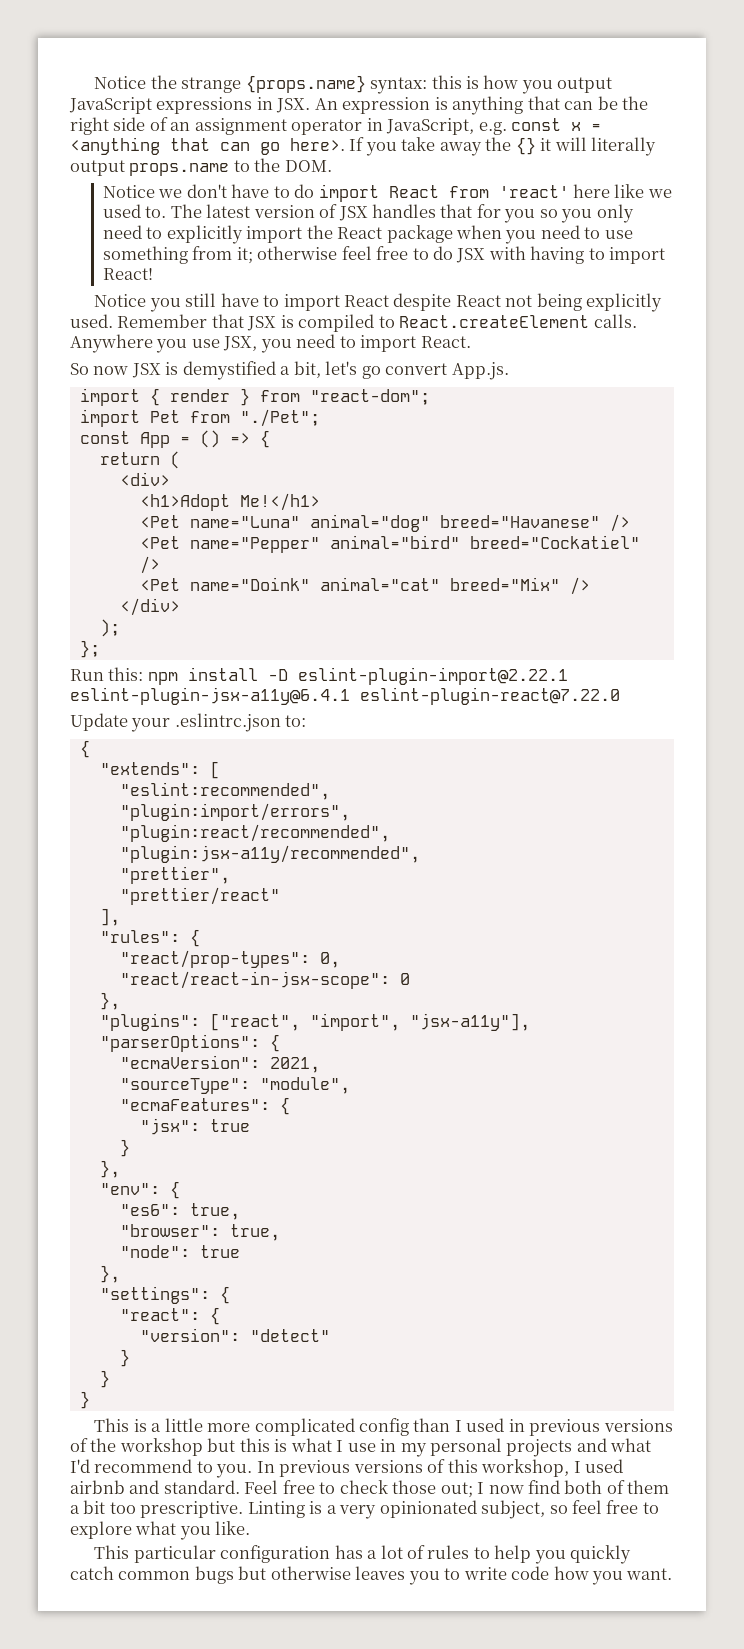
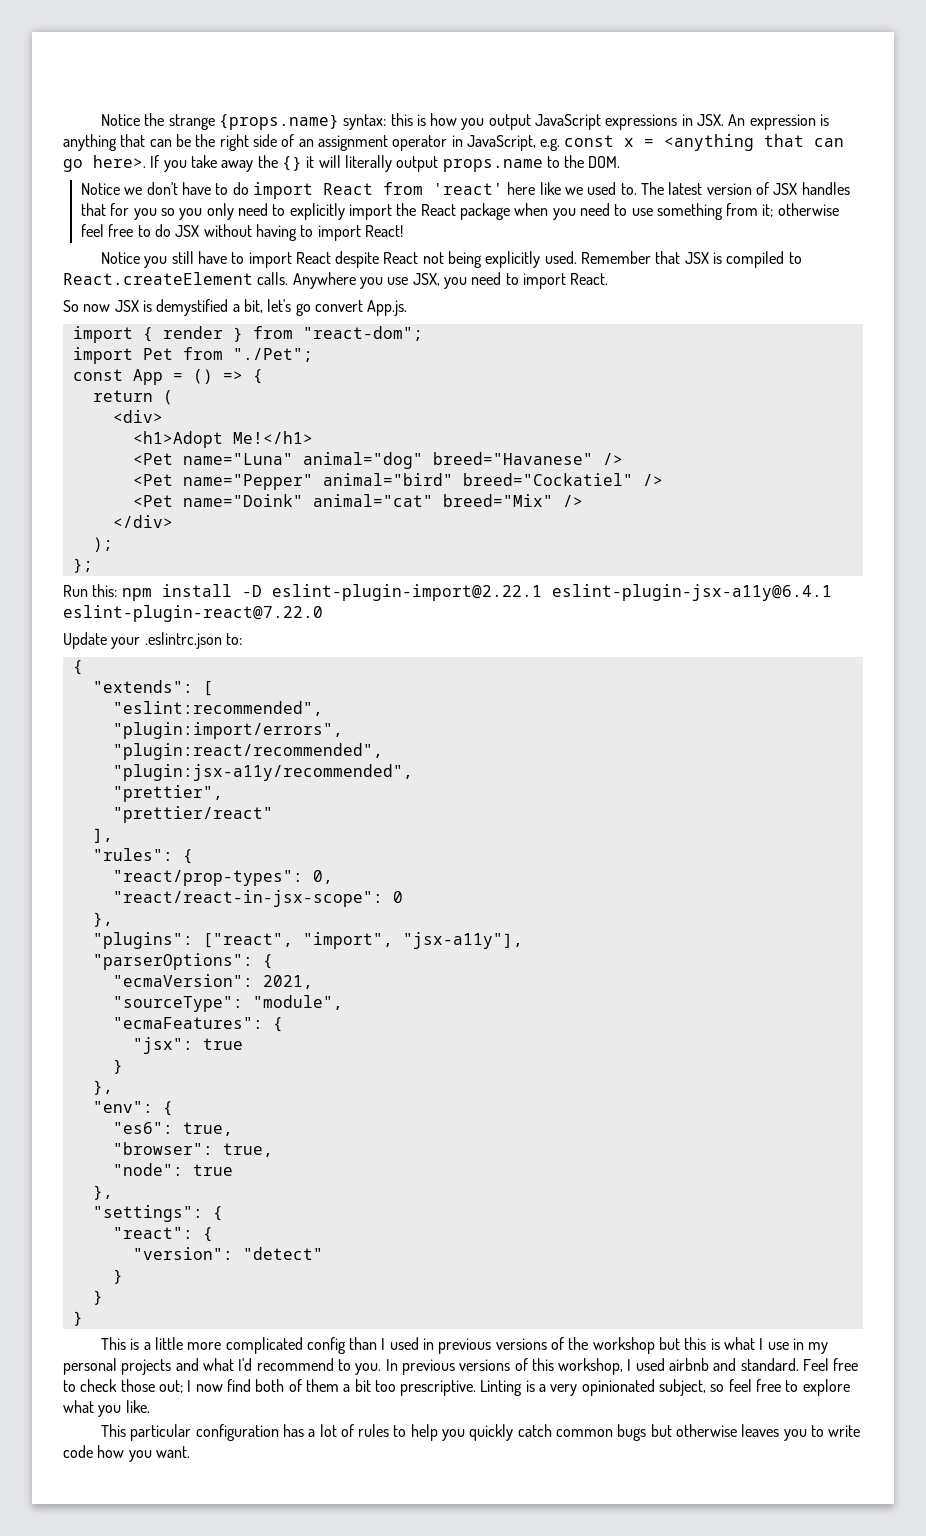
- The latest version of JSX handles that for you so you only need to explicitly import the React package when you need to use something from it; otherwise feel free to do JSX with having to import React!
+ The latest version of JSX handles that for you so you only need to explicitly import the React package when you need to use something from it; otherwise feel free to do JSX without having to import React!

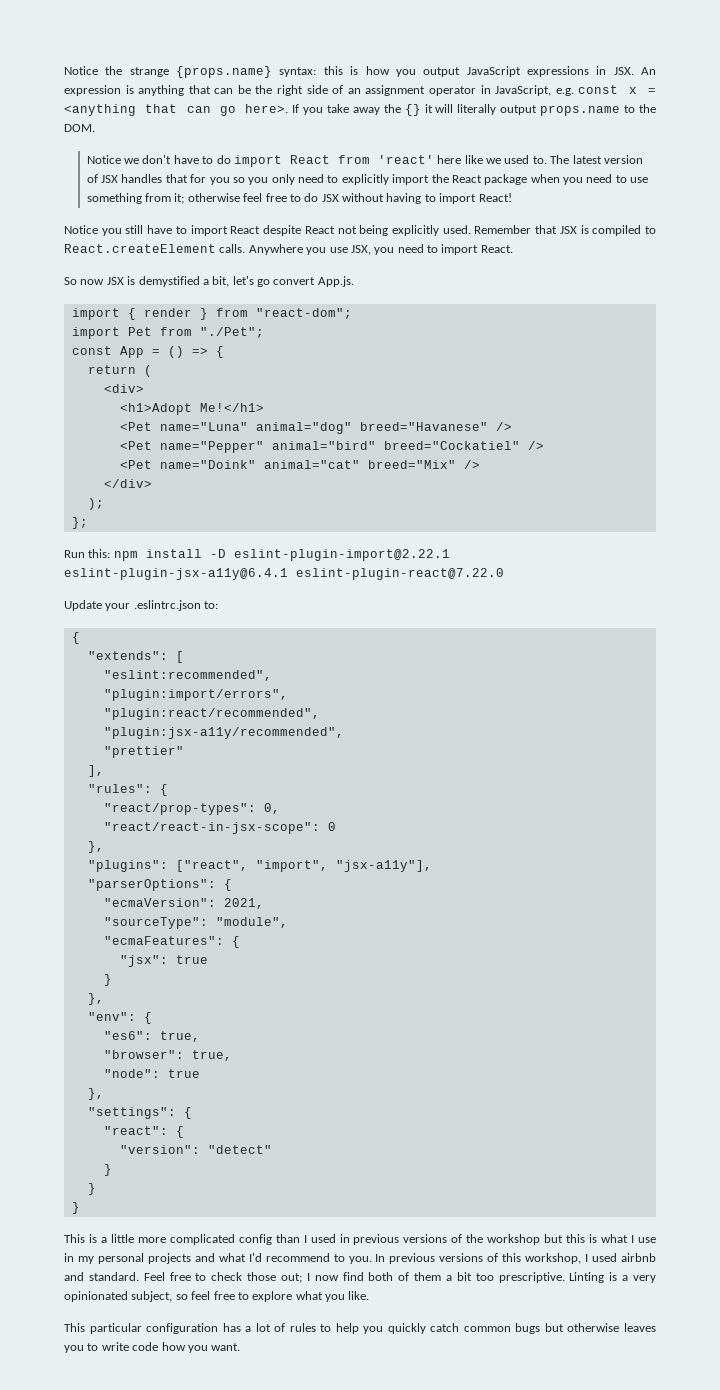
- "prettier",
- "prettier/react"
+ "prettier"

